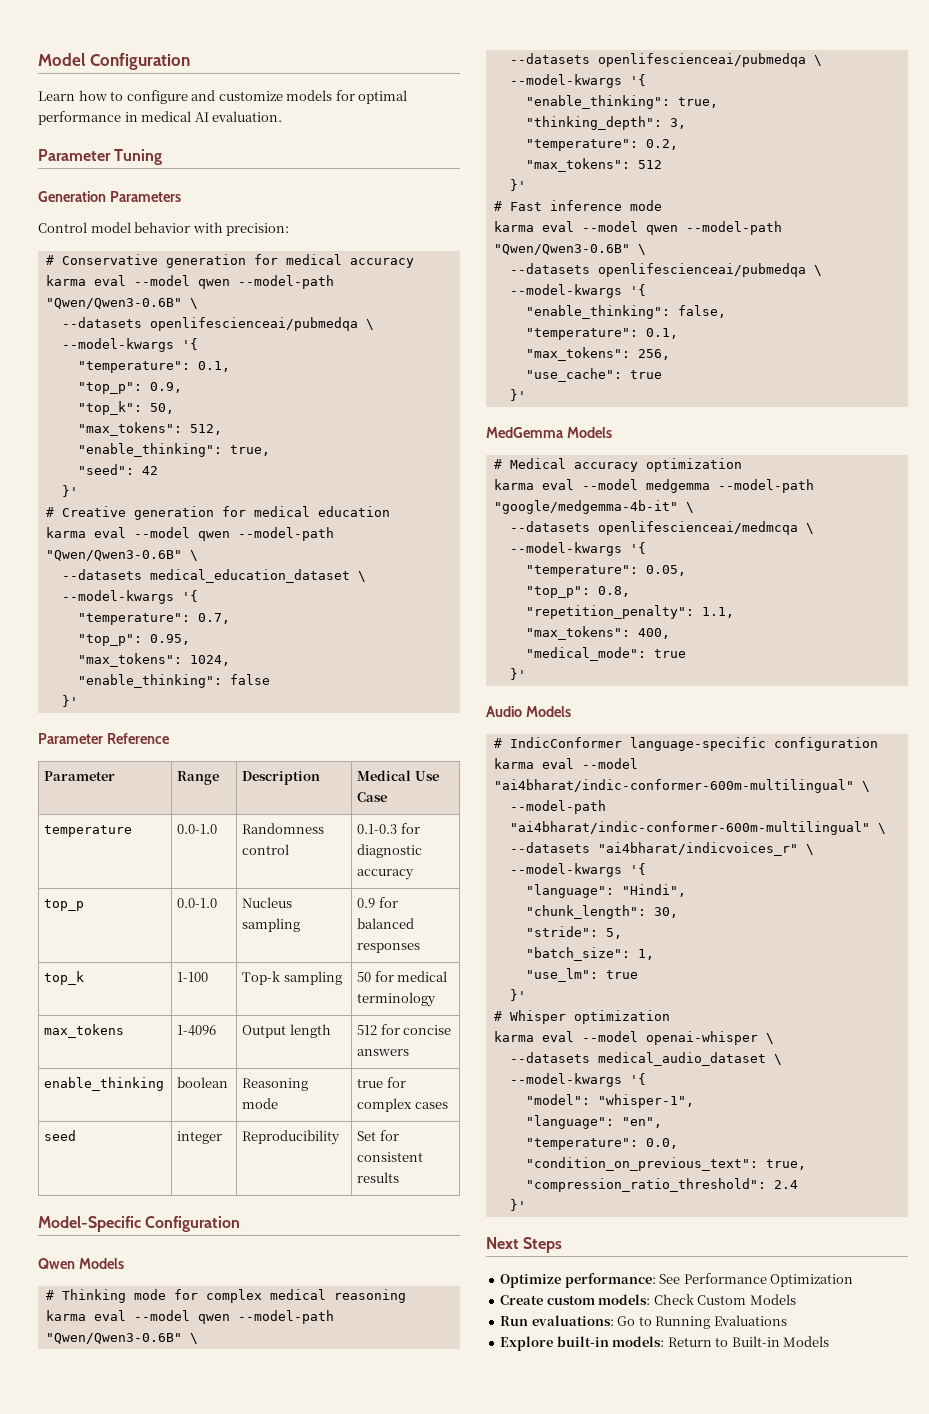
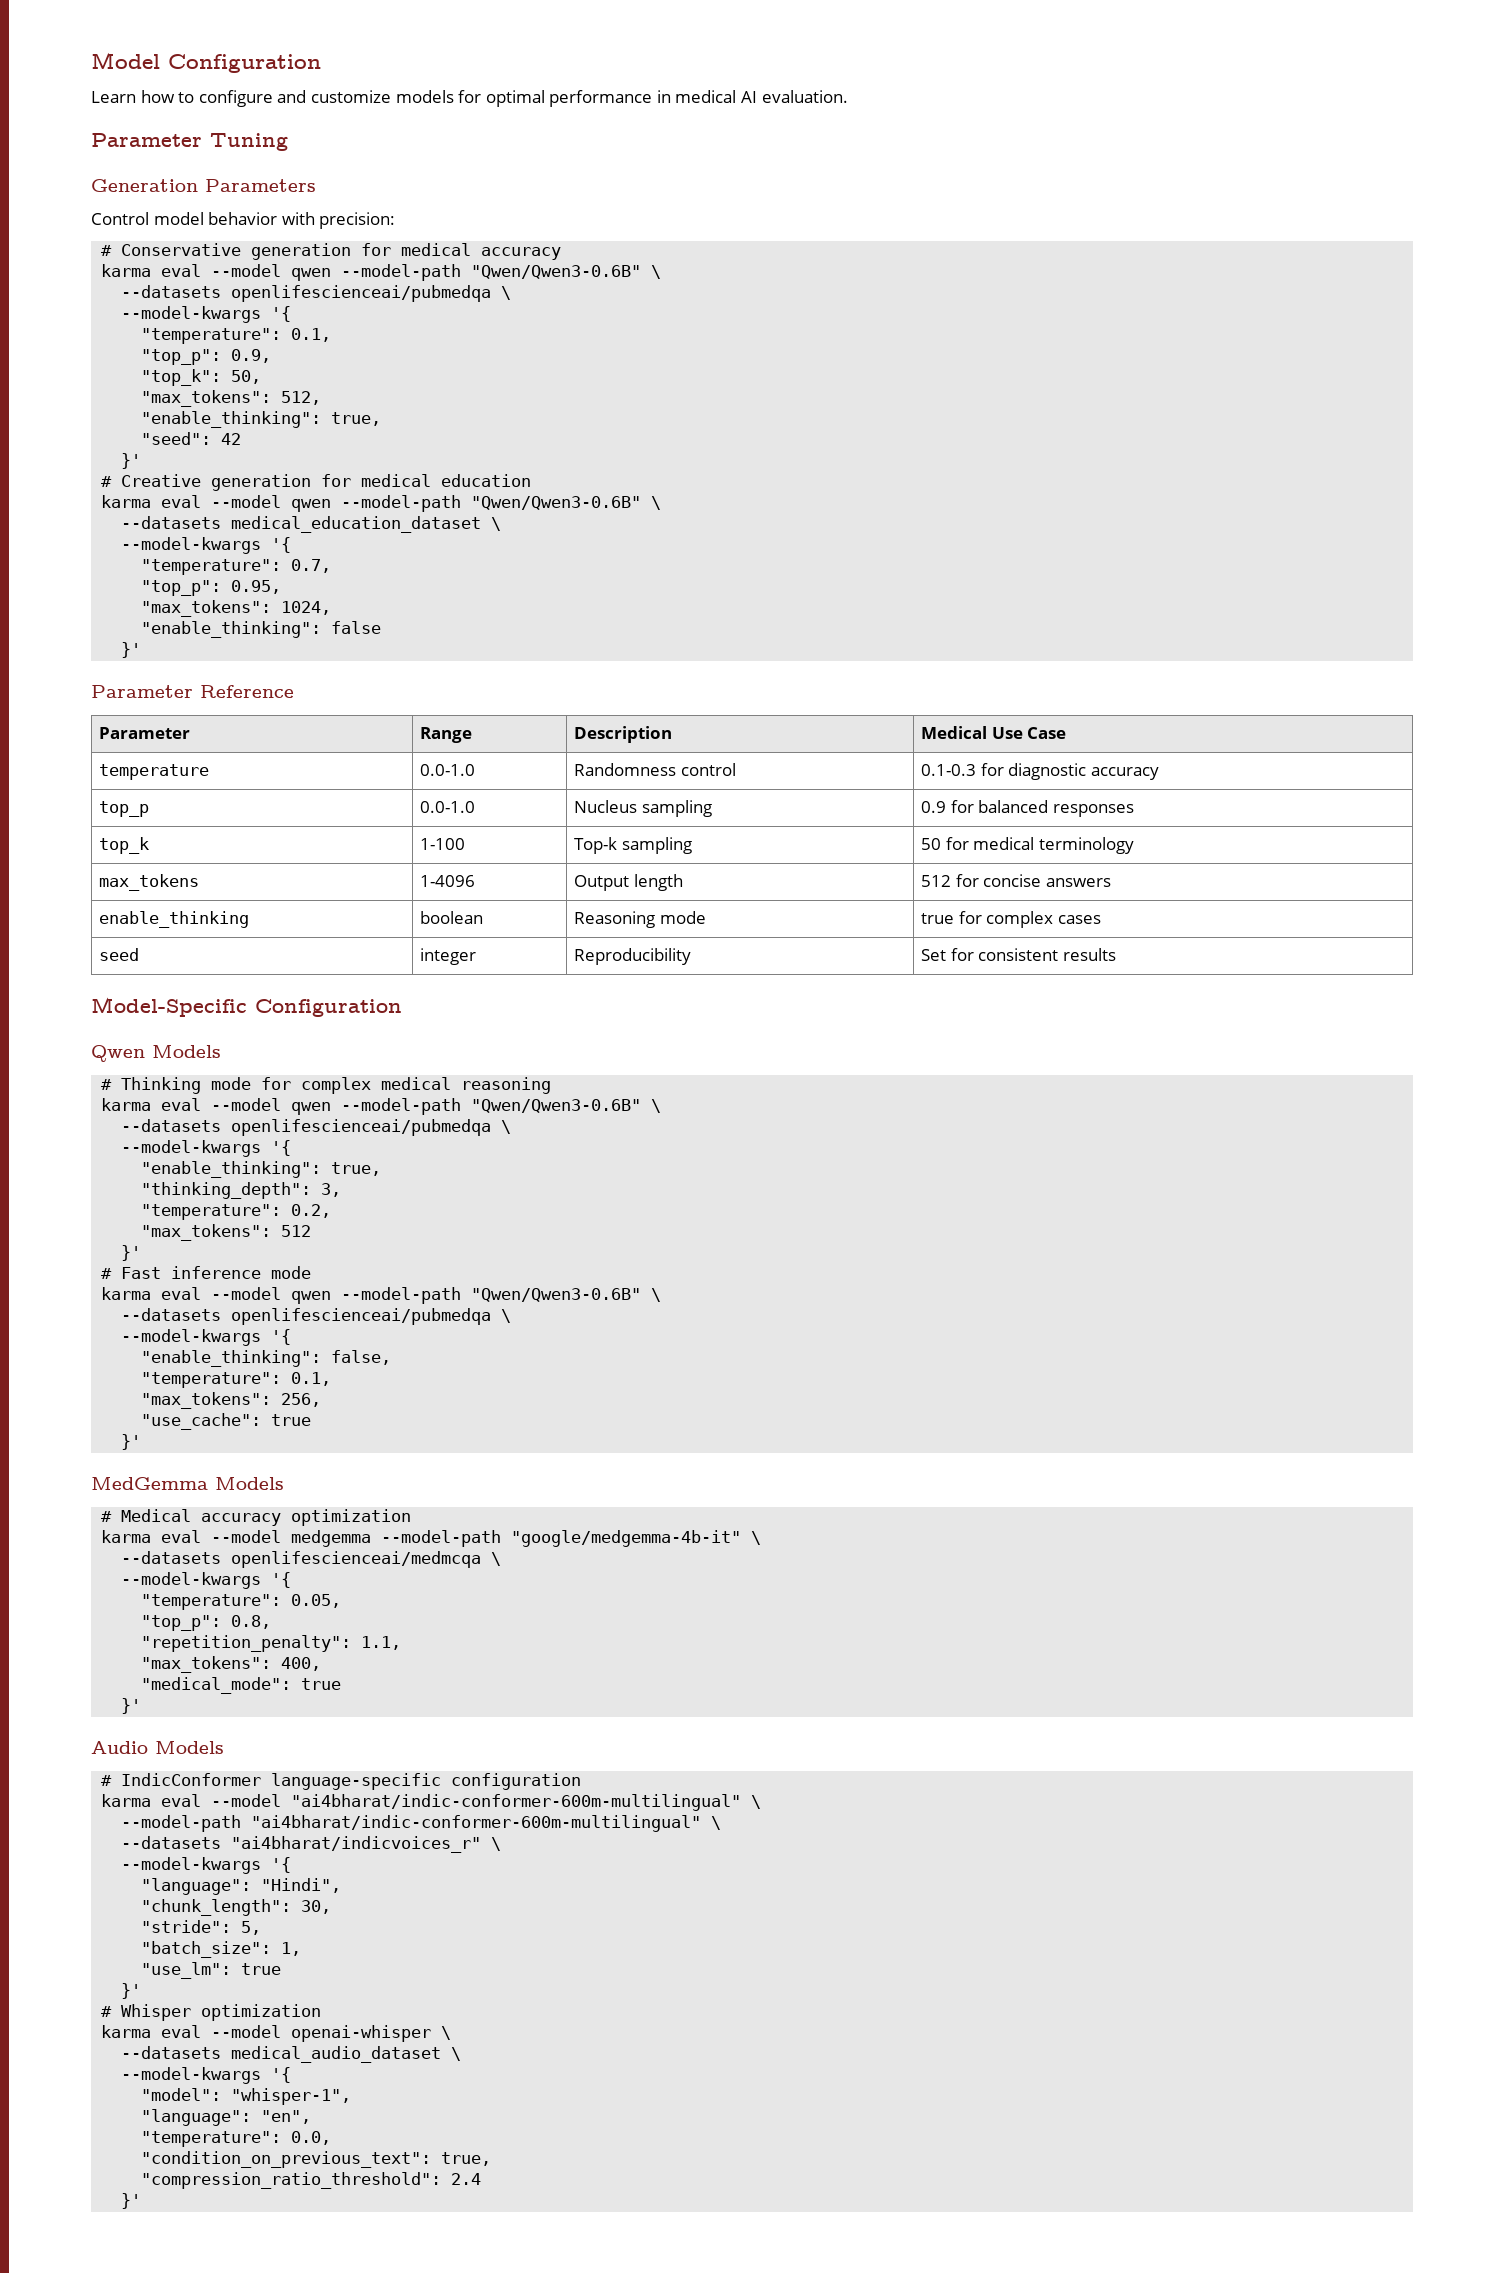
- Next Steps
- Optimize performance: See Performance Optimization
- Create custom models: Check Custom Models
- Run evaluations: Go to Running Evaluations
- Explore built-in models: Return to Built-in Models

